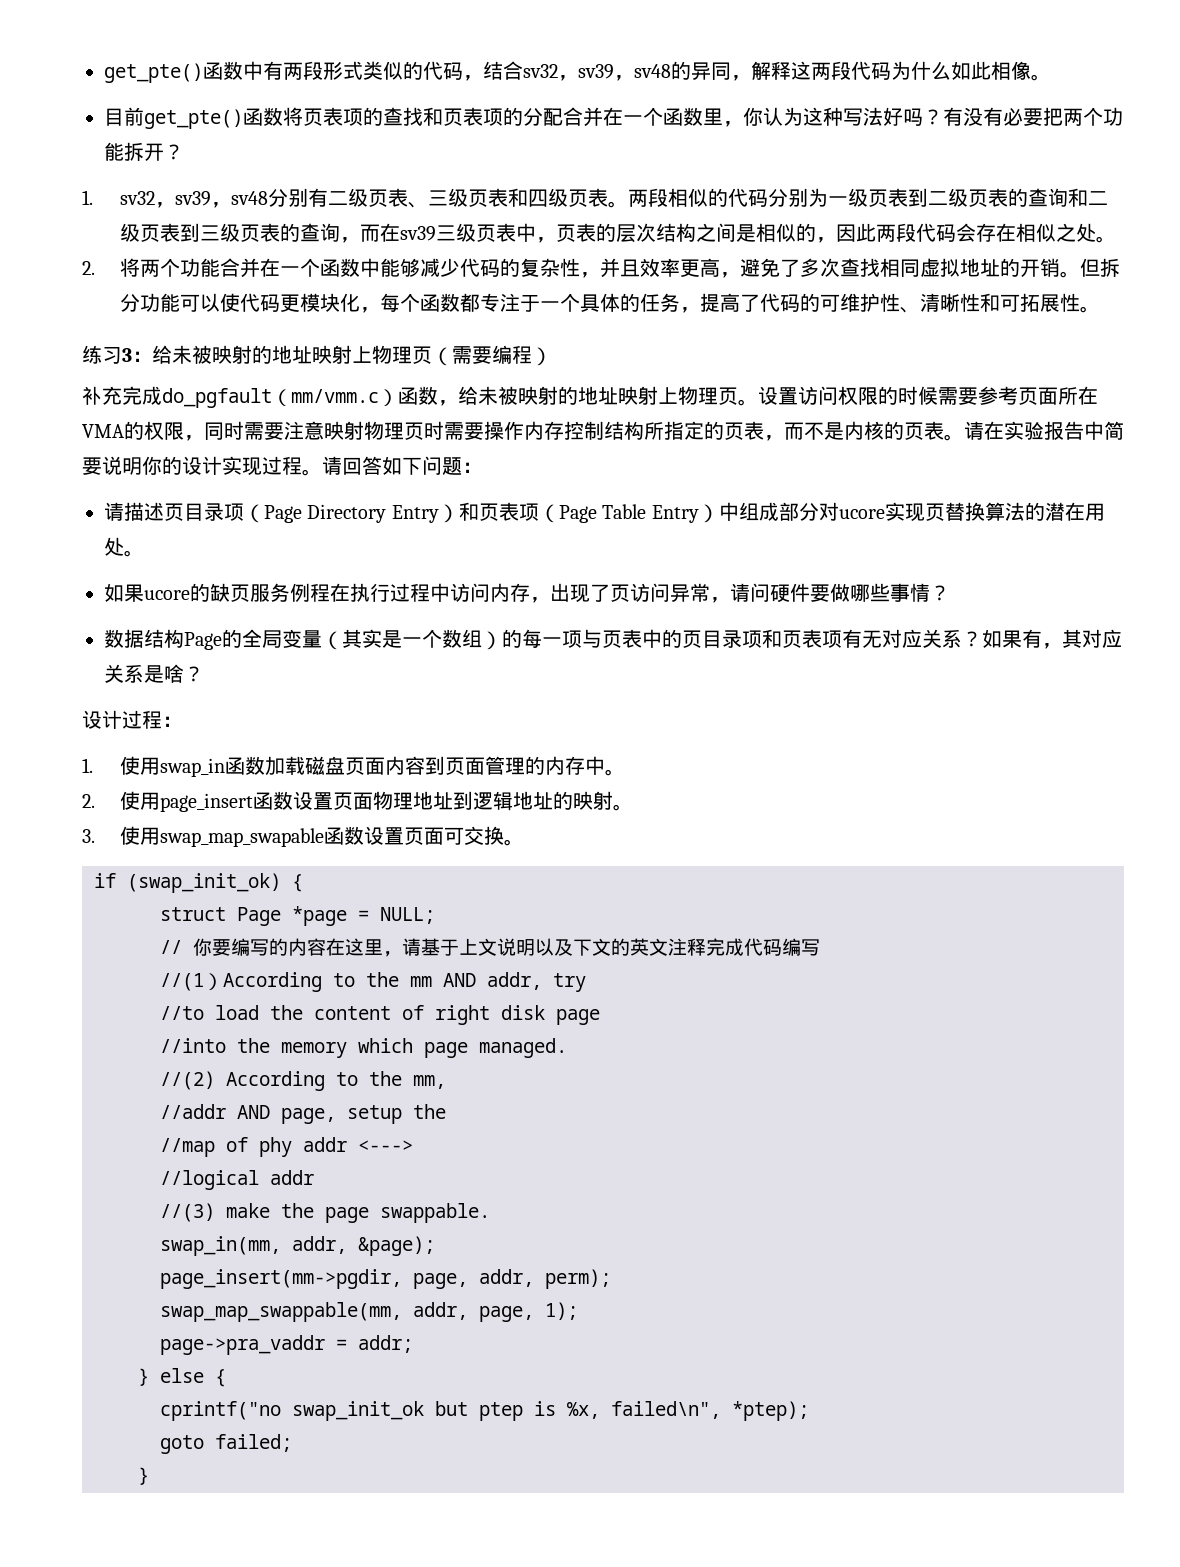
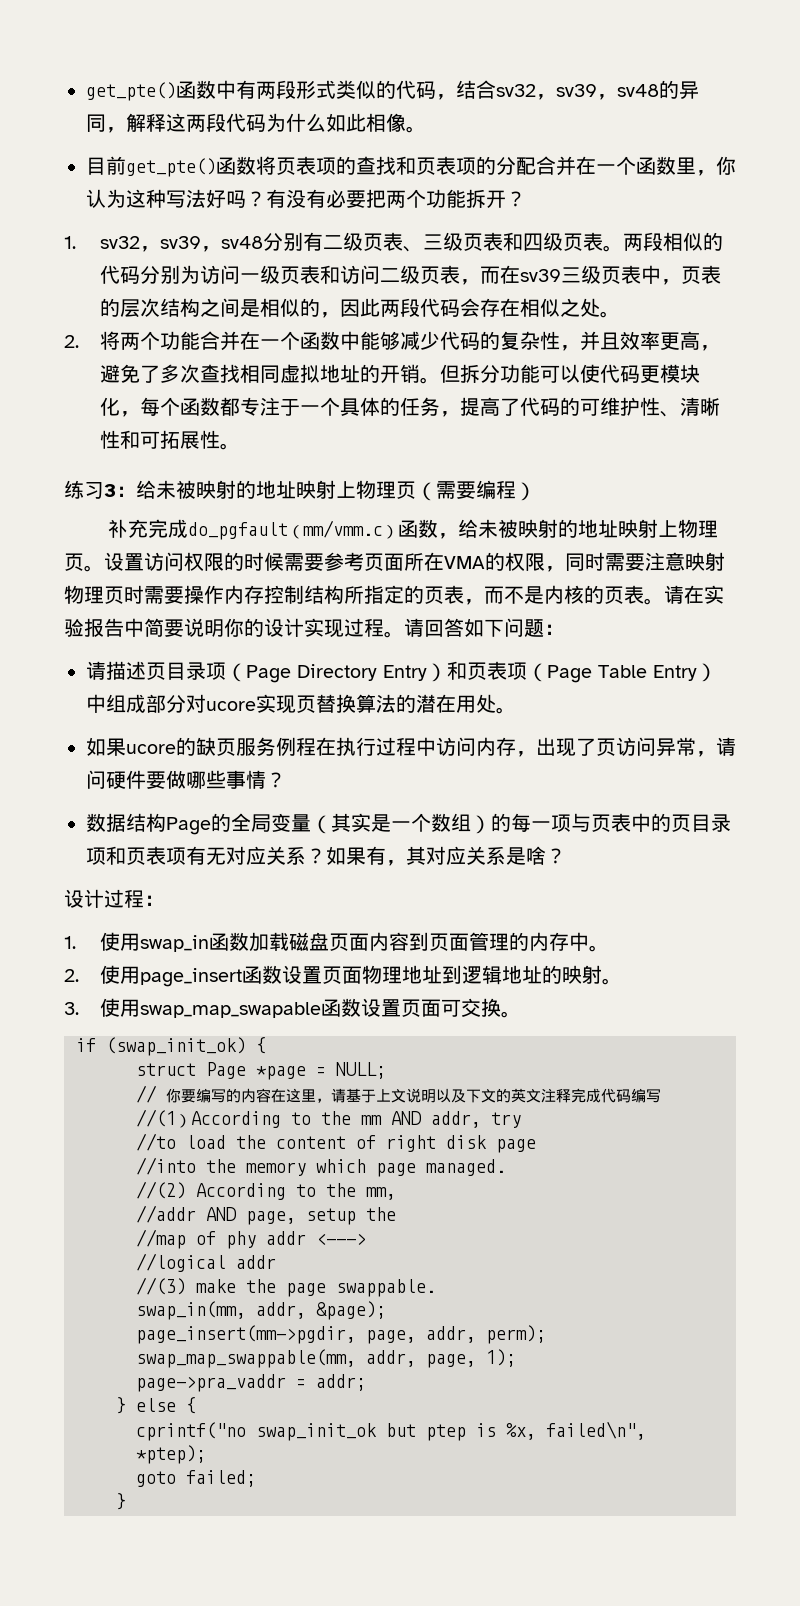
- 两段相似的代码分别为一级页表到二级页表的查询和二级页表到三级页表的查询，而在sv39三级页表中，页表的层次结构之间是相似的，因此两段代码会存在相似之处。
+ 两段相似的代码分别为访问一级页表和访问二级页表，而在sv39三级页表中，页表的层次结构之间是相似的，因此两段代码会存在相似之处。

